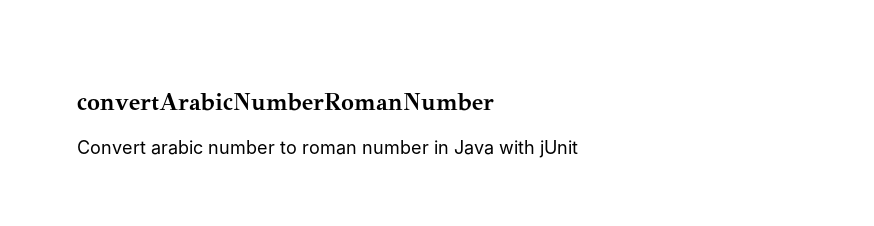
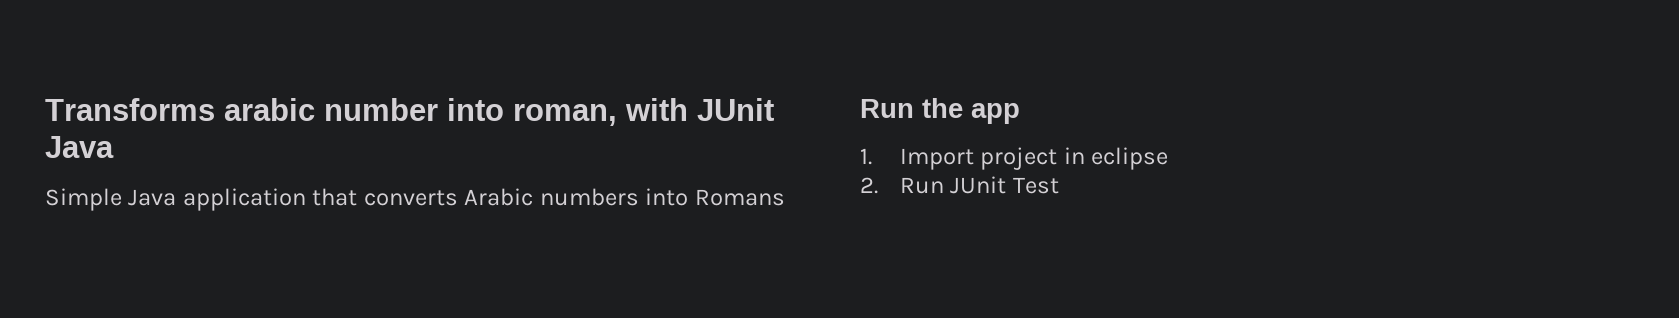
- convertArabicNumberRomanNumber
- Convert arabic number to roman number in Java with jUnit
+ Transforms arabic number into roman, with JUnit Java
+ Simple Java application that converts Arabic numbers into Romans
+ Run the app
+ 1. Import project in eclipse
+ 2. Run JUnit Test

